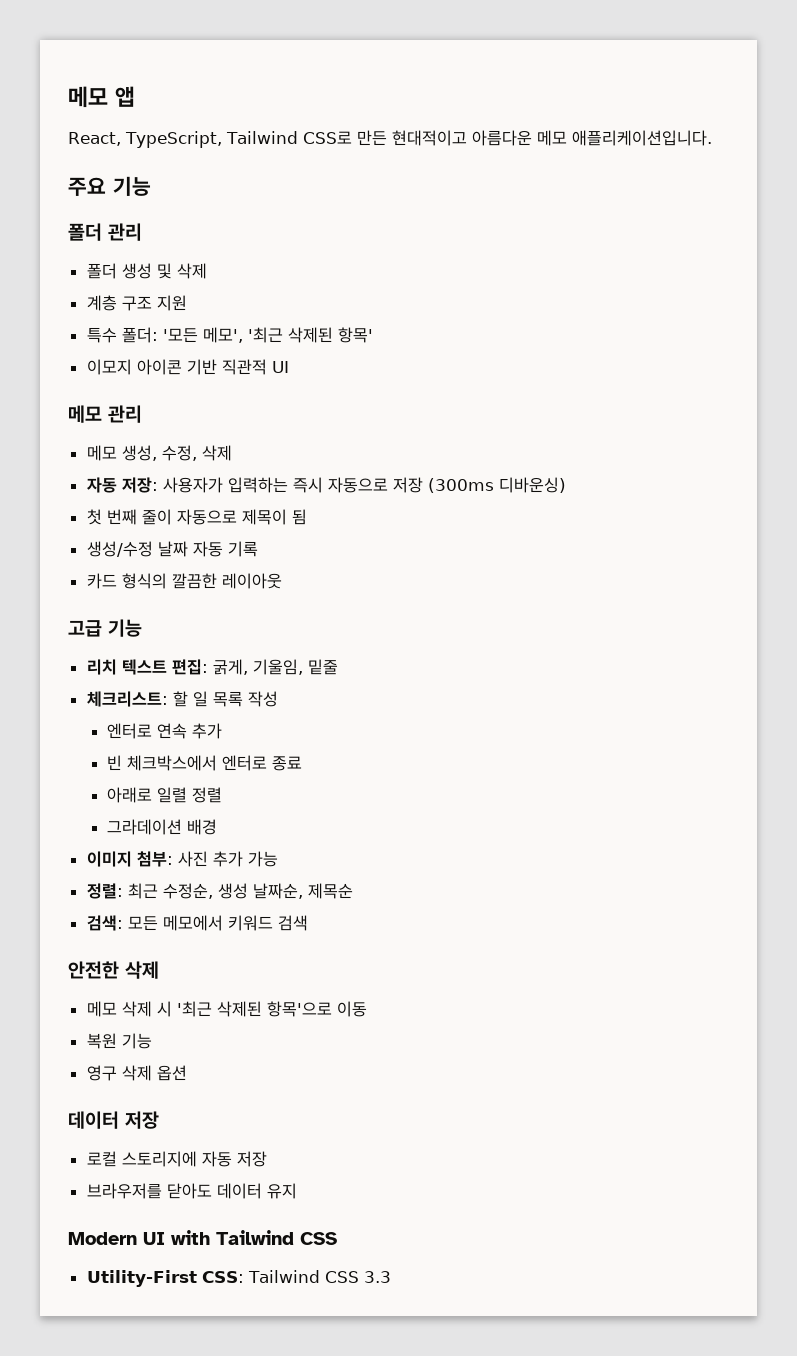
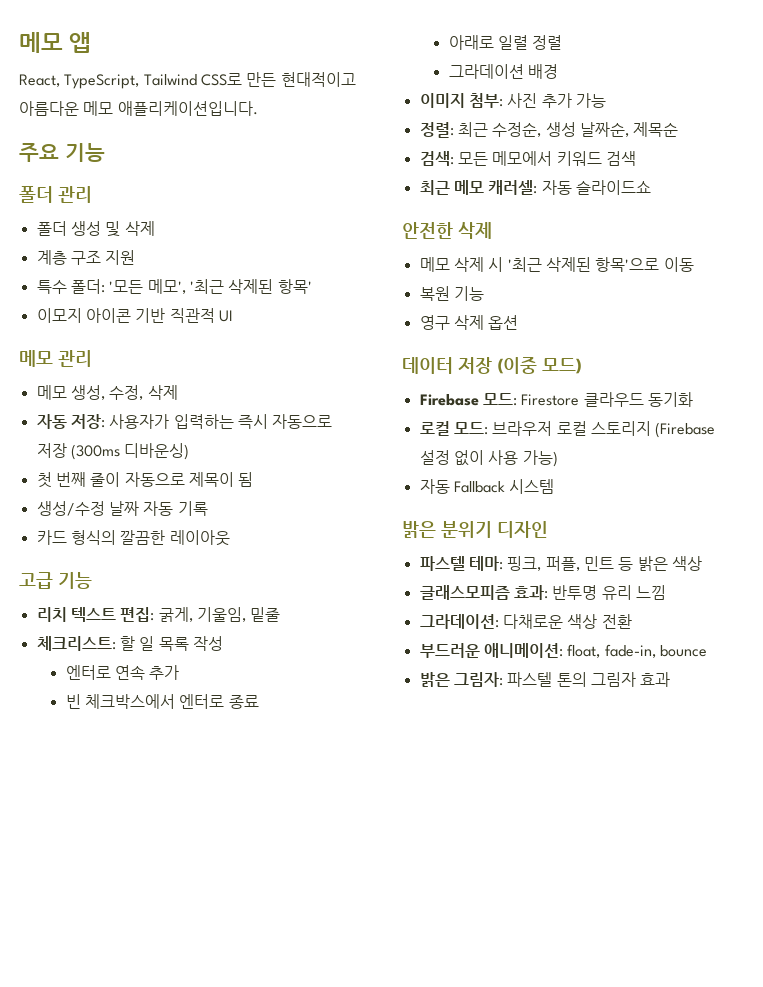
+ 최근 메모 캐러셀: 자동 슬라이드쇼
- 데이터 저장
- 로컬 스토리지에 자동 저장
- 브라우저를 닫아도 데이터 유지
- Modern UI with Tailwind CSS
- Utility-First CSS: Tailwind CSS 3.3
+ 데이터 저장 (이중 모드)
+ Firebase 모드: Firestore 클라우드 동기화
+ 로컬 모드: 브라우저 로컬 스토리지 (Firebase 설정 없이 사용 가능)
+ 자동 Fallback 시스템
+ 밝은 분위기 디자인
+ 파스텔 테마: 핑크, 퍼플, 민트 등 밝은 색상
+ 글래스모피즘 효과: 반투명 유리 느낌
+ 그라데이션: 다채로운 색상 전환
+ 부드러운 애니메이션: float, fade-in, bounce
+ 밝은 그림자: 파스텔 톤의 그림자 효과

